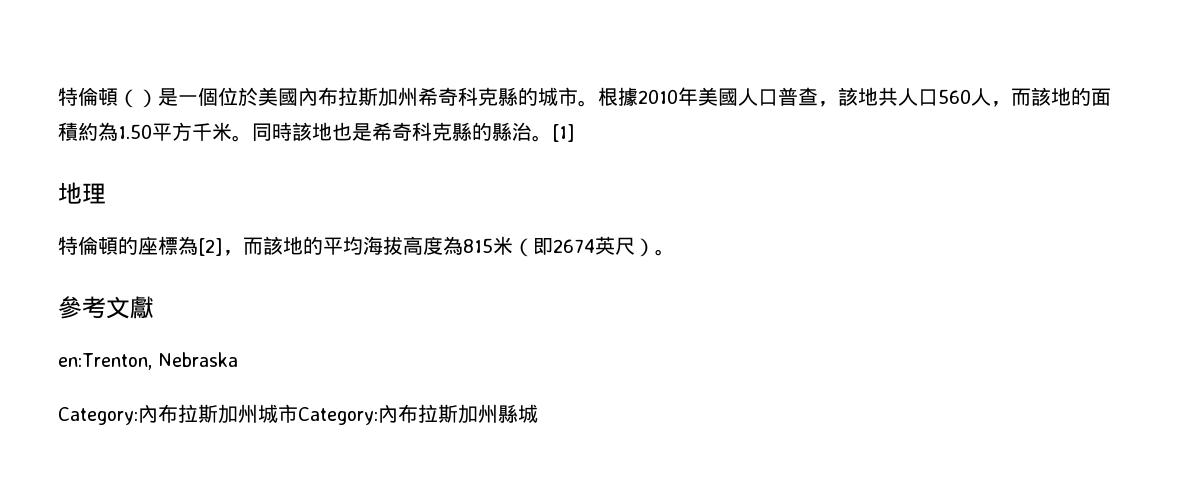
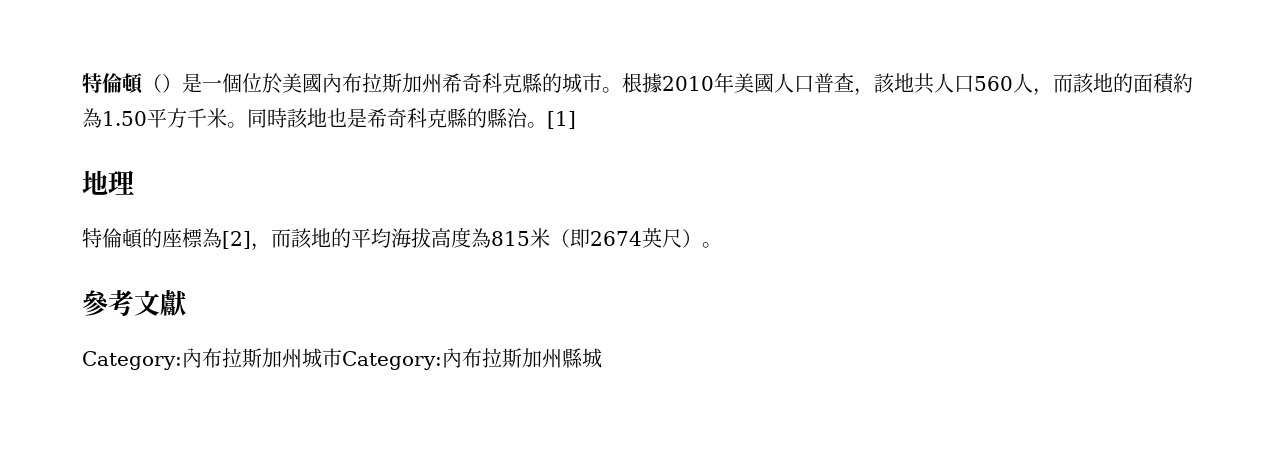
- en:Trenton, Nebraska

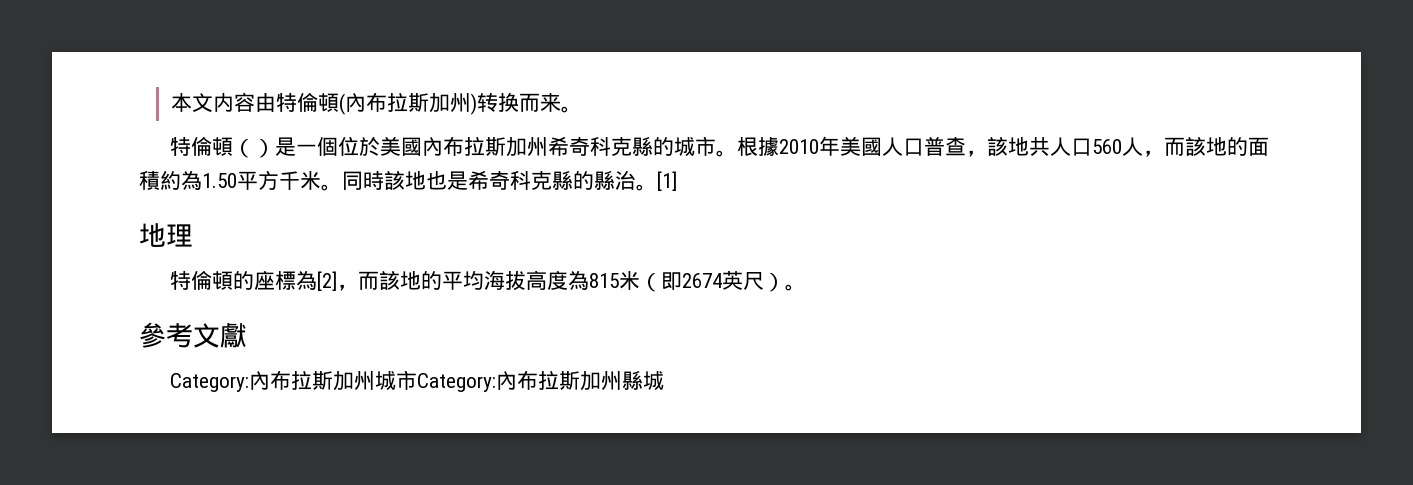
+ 本文内容由特倫頓(內布拉斯加州)转换而来。

